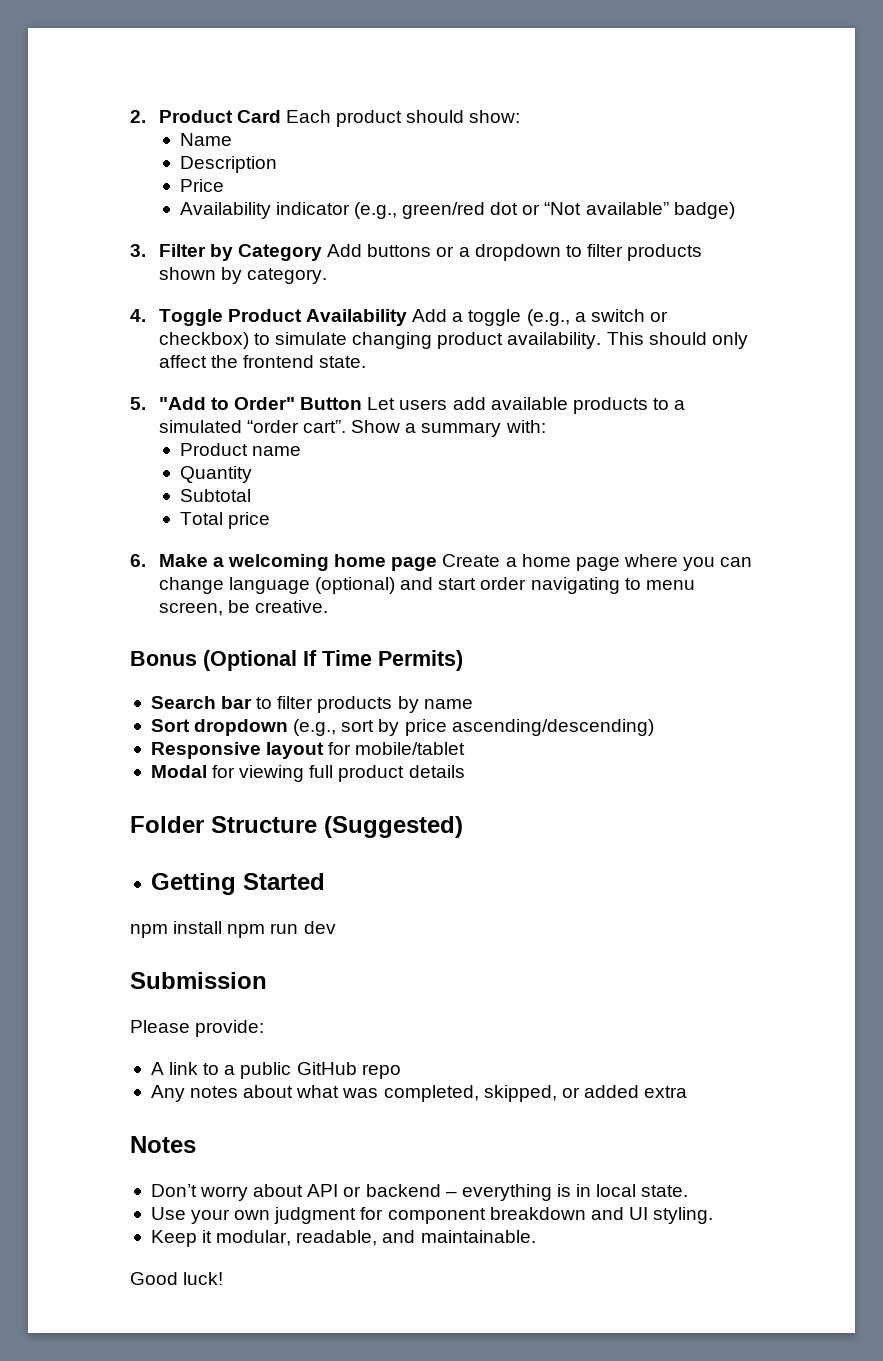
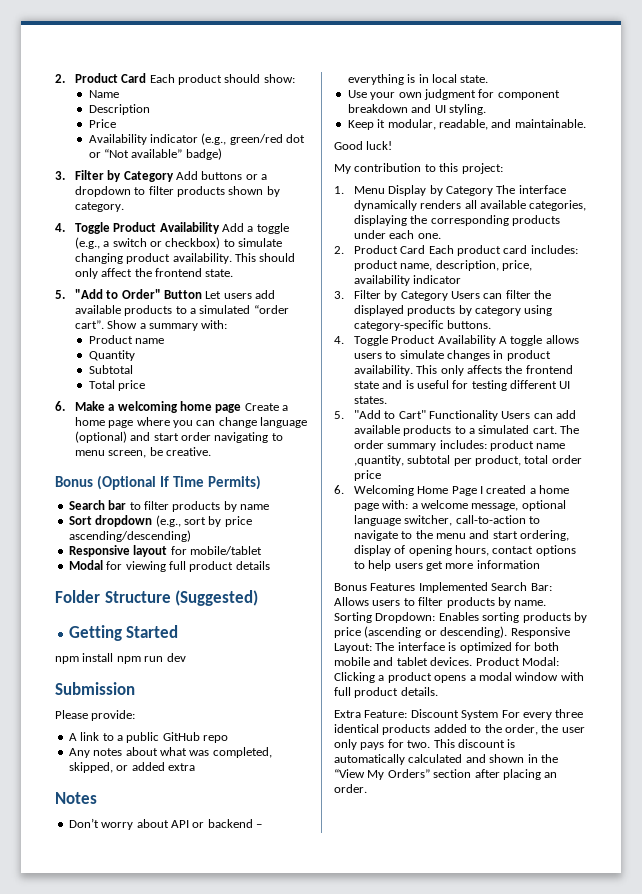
+ My contribution to this project:
+ 1. Menu Display by Category The interface dynamically renders all available categories, displaying the corresponding products under each one.
+ 2. Product Card Each product card includes: product name, description, price, availability indicator
+ 3. Filter by Category Users can filter the displayed products by category using category-specific buttons.
+ 4. Toggle Product Availability A toggle allows users to simulate changes in product availability. This only affects the frontend state and is useful for testing different UI states.
+ 5. "Add to Cart" Functionality Users can add available products to a simulated cart. The order summary includes: product name ,quantity, subtotal per product, total order price
+ 6. Welcoming Home Page I created a home page with: a welcome message, optional language switcher, call-to-action to navigate to the menu and start ordering, display of opening hours, contact options to help users get more information
+ Bonus Features Implemented Search Bar: Allows users to filter products by name. Sorting Dropdown: Enables sorting products by price (ascending or descending). Responsive Layout: The interface is optimized for both mobile and tablet devices. Product Modal: Clicking a product opens a modal window with full product details.
+ Extra Feature: Discount System For every three identical products added to the order, the user only pays for two. This discount is automatically calculated and shown in the “View My Orders” section after placing an order.

